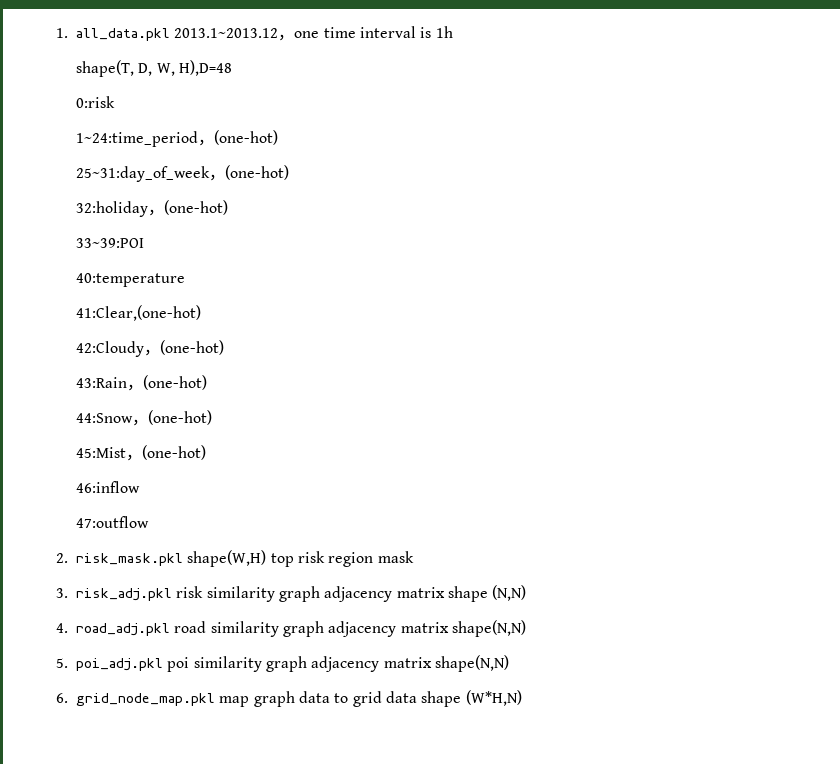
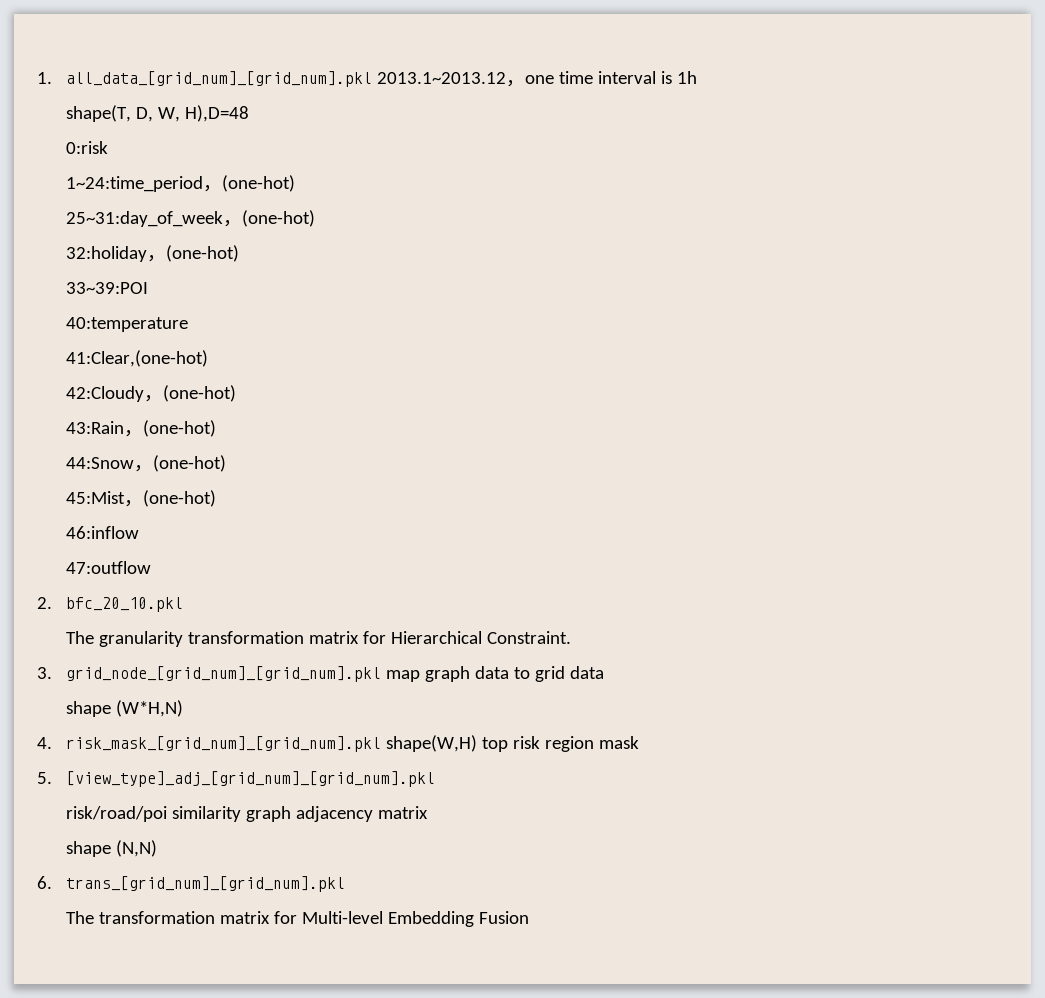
- 1. all_data.pkl 2013.1~2013.12，one time interval is 1h
+ 1. all_data_[grid_num]_[grid_num].pkl 2013.1~2013.12，one time interval is 1h
- 2. risk_mask.pkl shape(W,H) top risk region mask
+ 2. bfc_20_10.pkl
+ The granularity transformation matrix for Hierarchical Constraint.
+ 3. grid_node_[grid_num]_[grid_num].pkl map graph data to grid data
+ shape (W*H,N)
+ 4. risk_mask_[grid_num]_[grid_num].pkl shape(W,H) top risk region mask
- 3. risk_adj.pkl risk similarity graph adjacency matrix shape (N,N)
+ 5. [view_type]_adj_[grid_num]_[grid_num].pkl
+ risk/road/poi similarity graph adjacency matrix
+ shape (N,N)
- 4. road_adj.pkl road similarity graph adjacency matrix shape(N,N)
- 5. poi_adj.pkl poi similarity graph adjacency matrix shape(N,N)
- 6. grid_node_map.pkl map graph data to grid data shape (W*H,N)
+ 6. trans_[grid_num]_[grid_num].pkl
+ The transformation matrix for Multi-level Embedding Fusion

